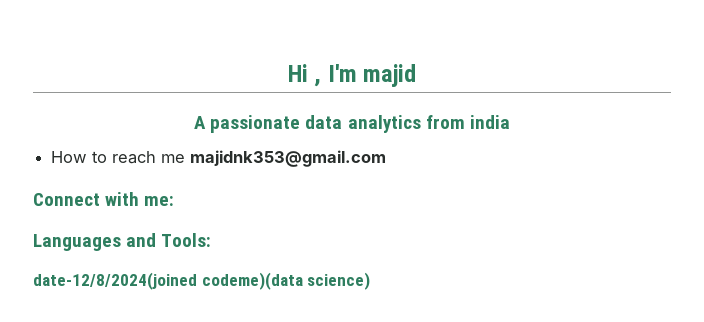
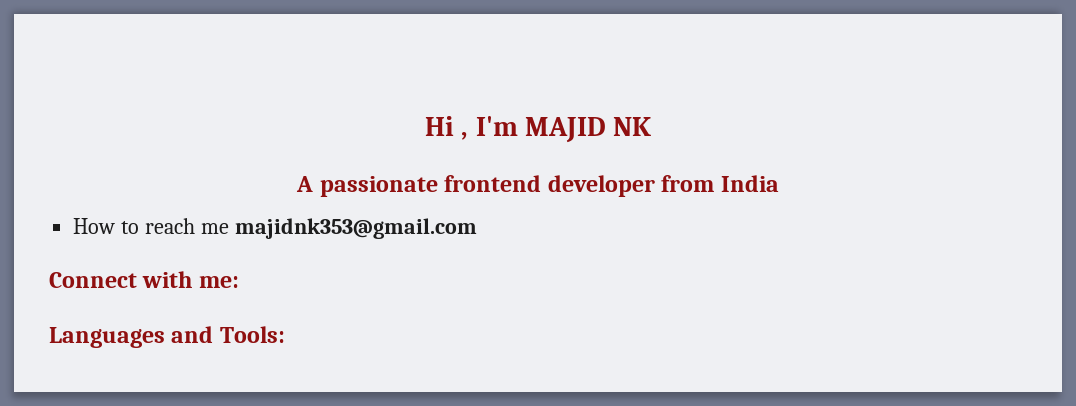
- Hi , I'm majid
+ Hi , I'm MAJID NK
- A passionate data analytics from india
+ A passionate frontend developer from India
- date-12/8/2024(joined codeme)(data science)

